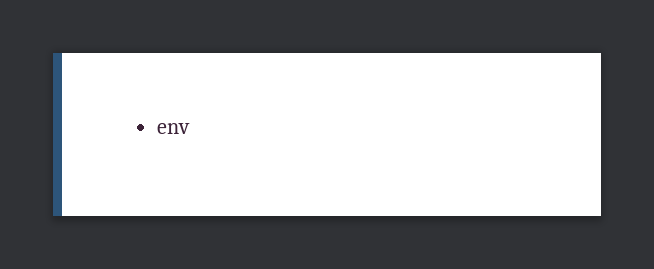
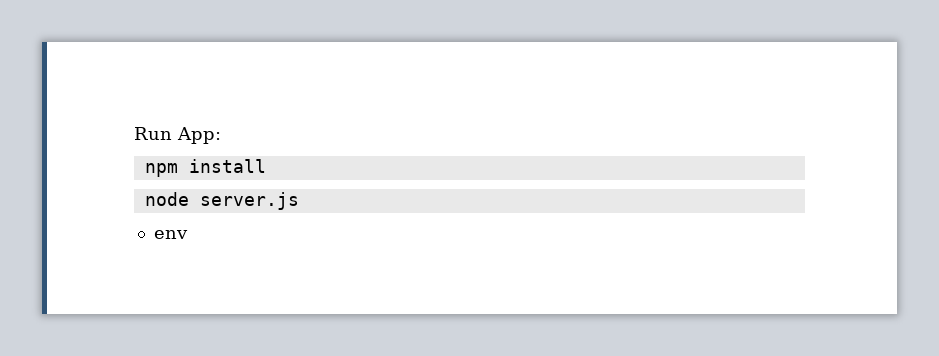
+ Run App:
+ npm install
+ node server.js

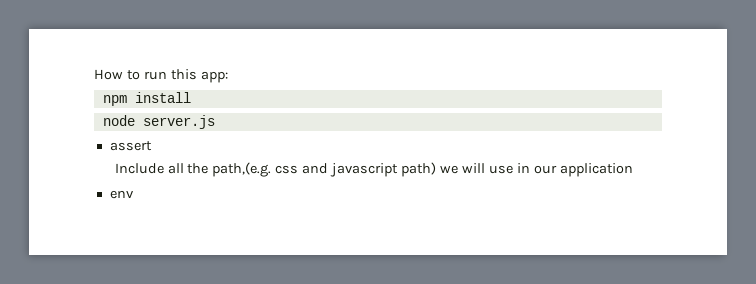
- Run App:
+ How to run this app:
+ assert
+ Include all the path,(e.g. css and javascript path) we will use in our application

